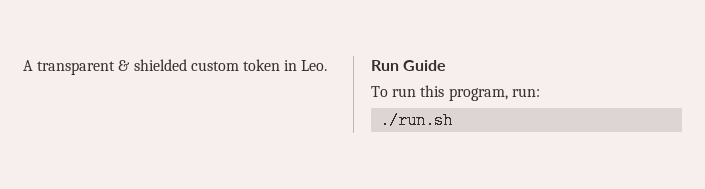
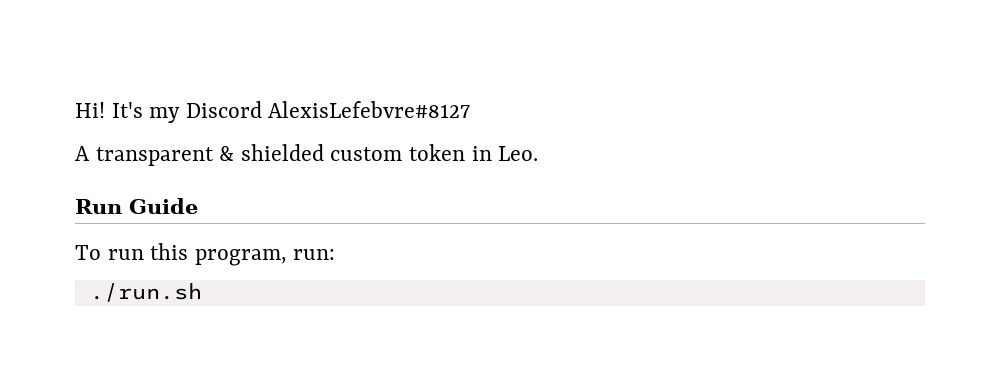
+ Hi! It's my Discord AlexisLefebvre#8127

